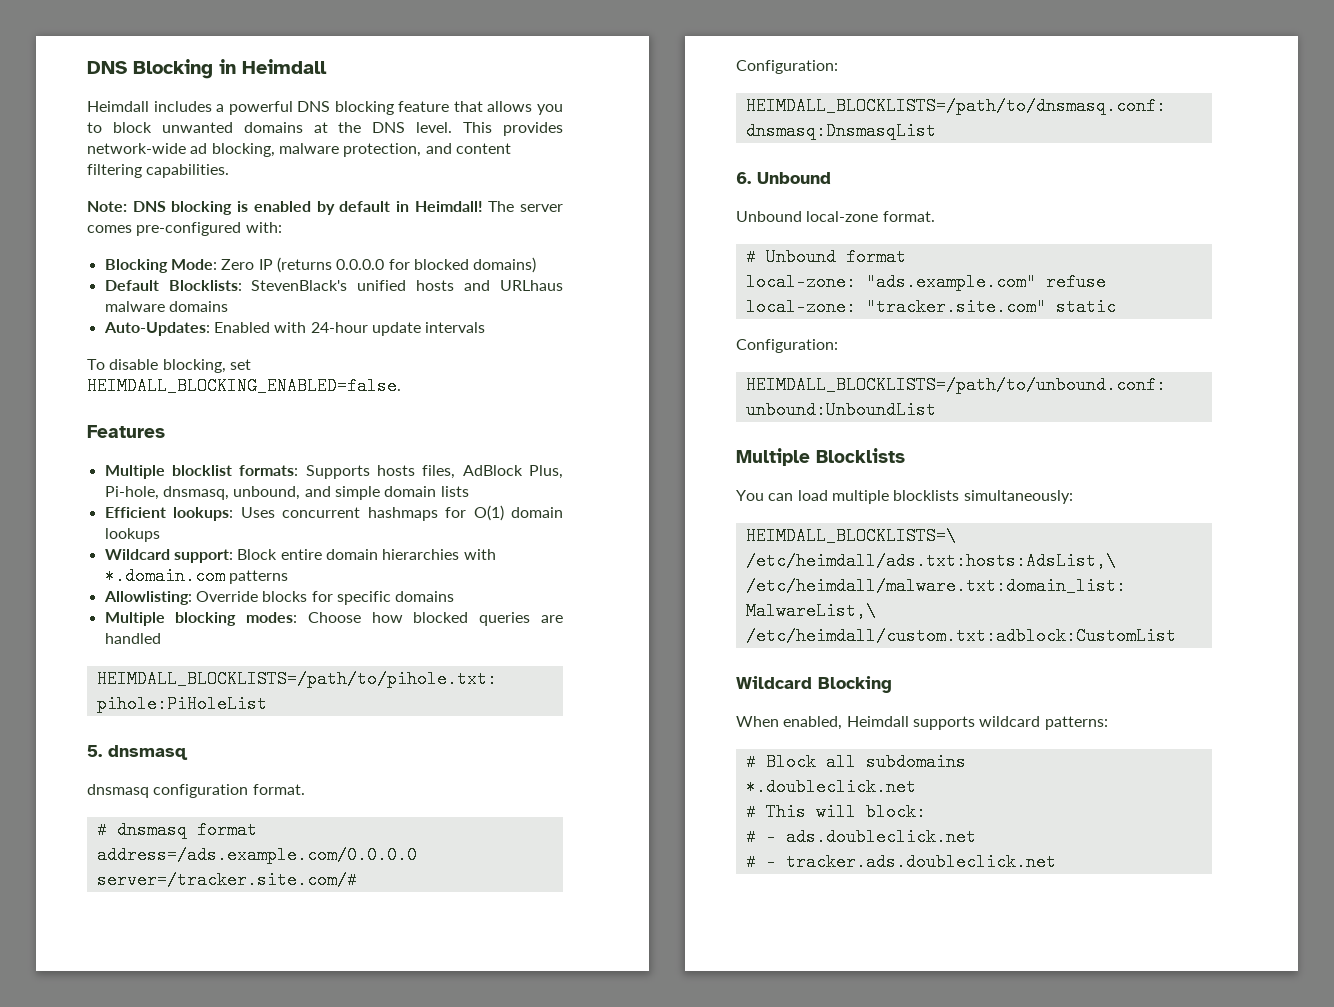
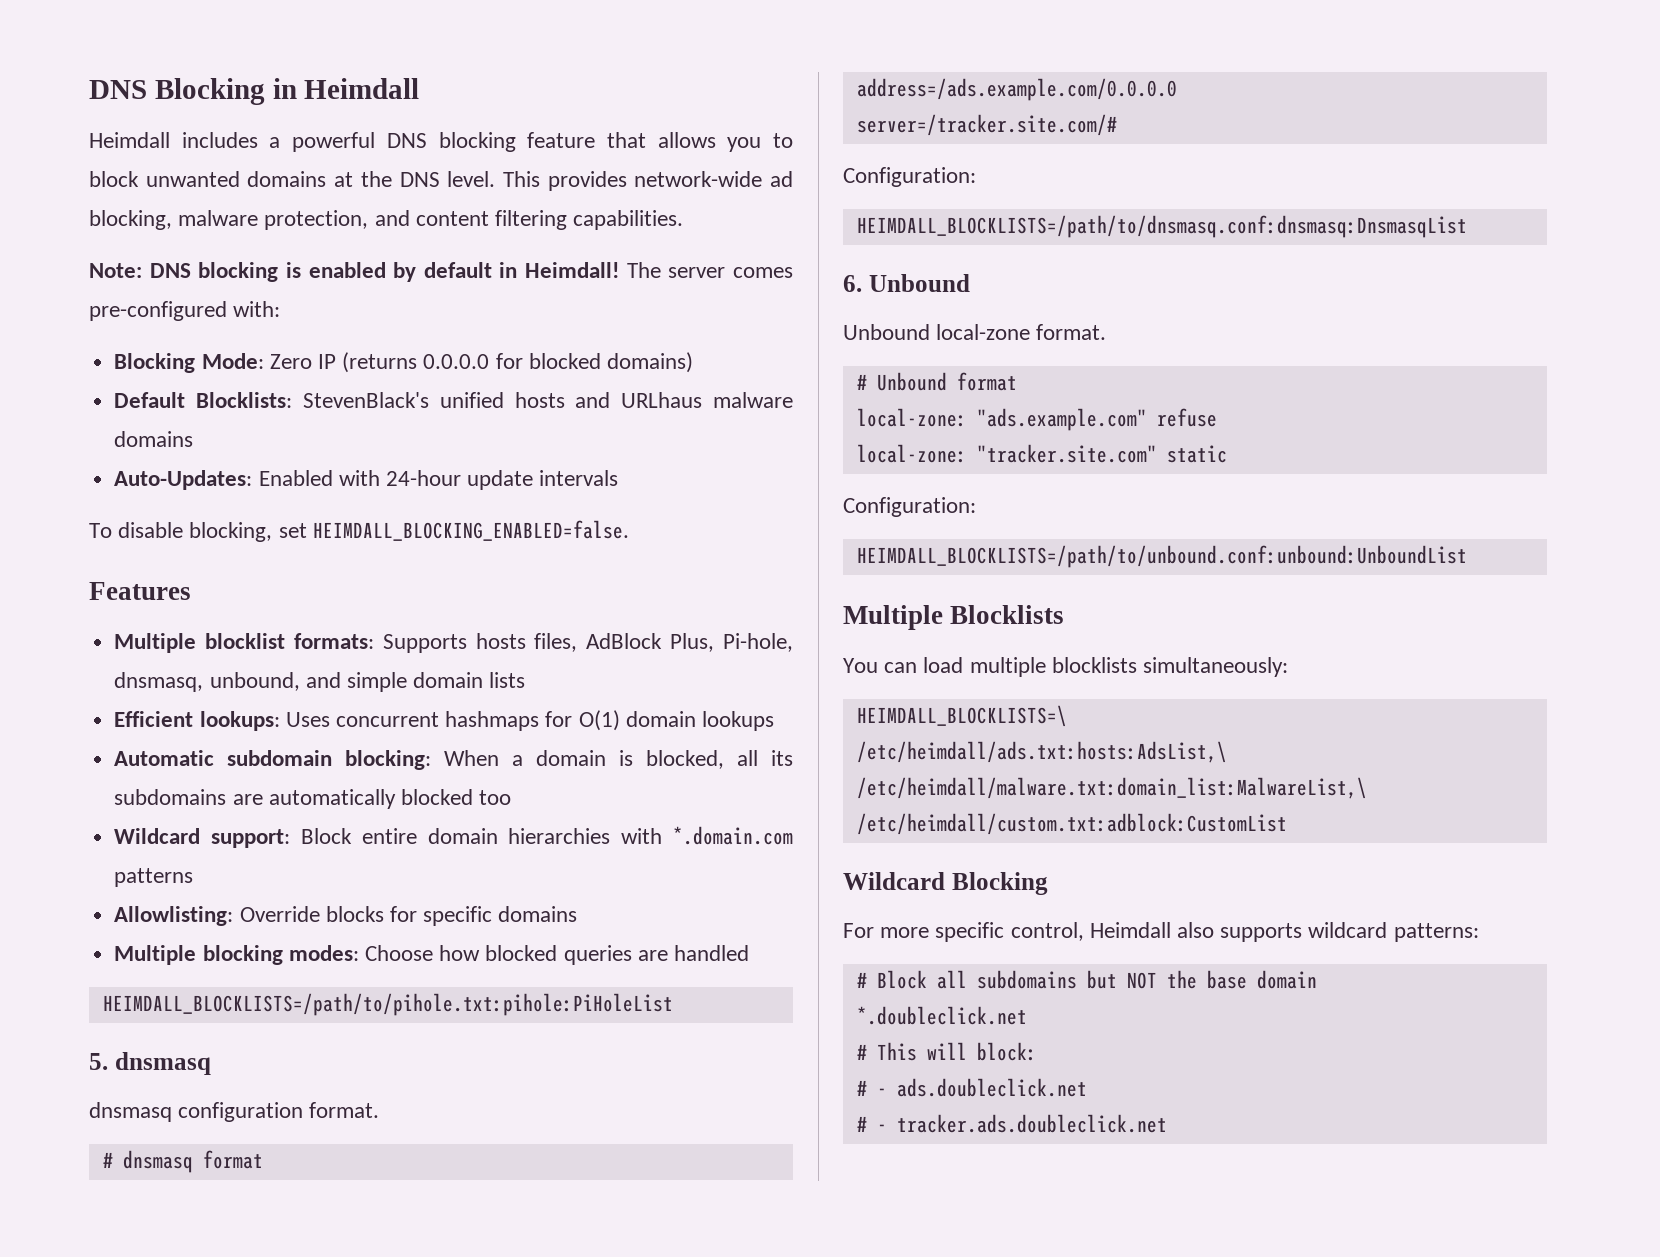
+ Automatic subdomain blocking: When a domain is blocked, all its subdomains are automatically blocked too
- When enabled, Heimdall supports wildcard patterns:
+ For more specific control, Heimdall also supports wildcard patterns:
- # Block all subdomains
+ # Block all subdomains but NOT the base domain

